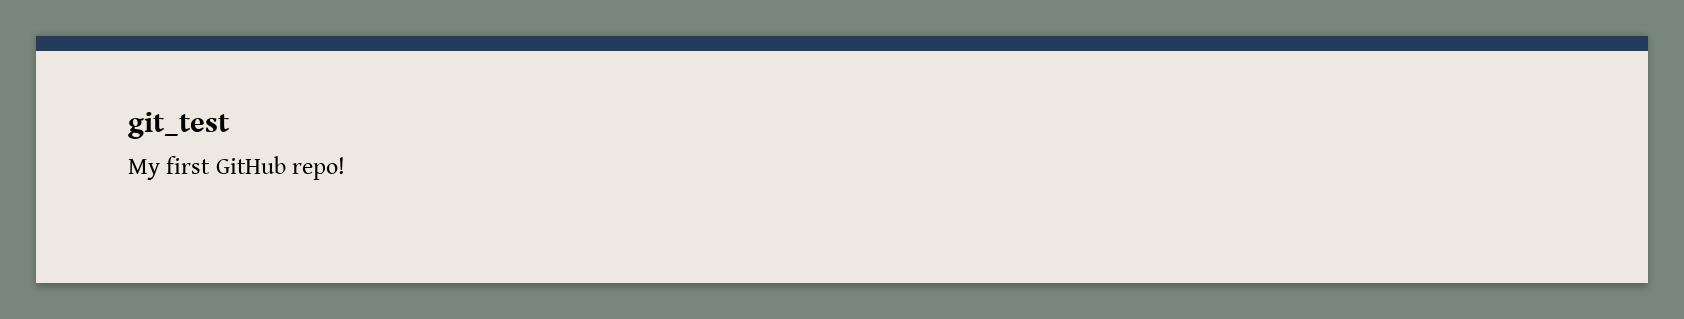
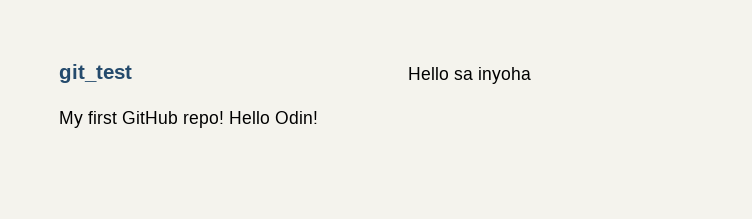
+ Hello Odin! Hello sa inyoha

